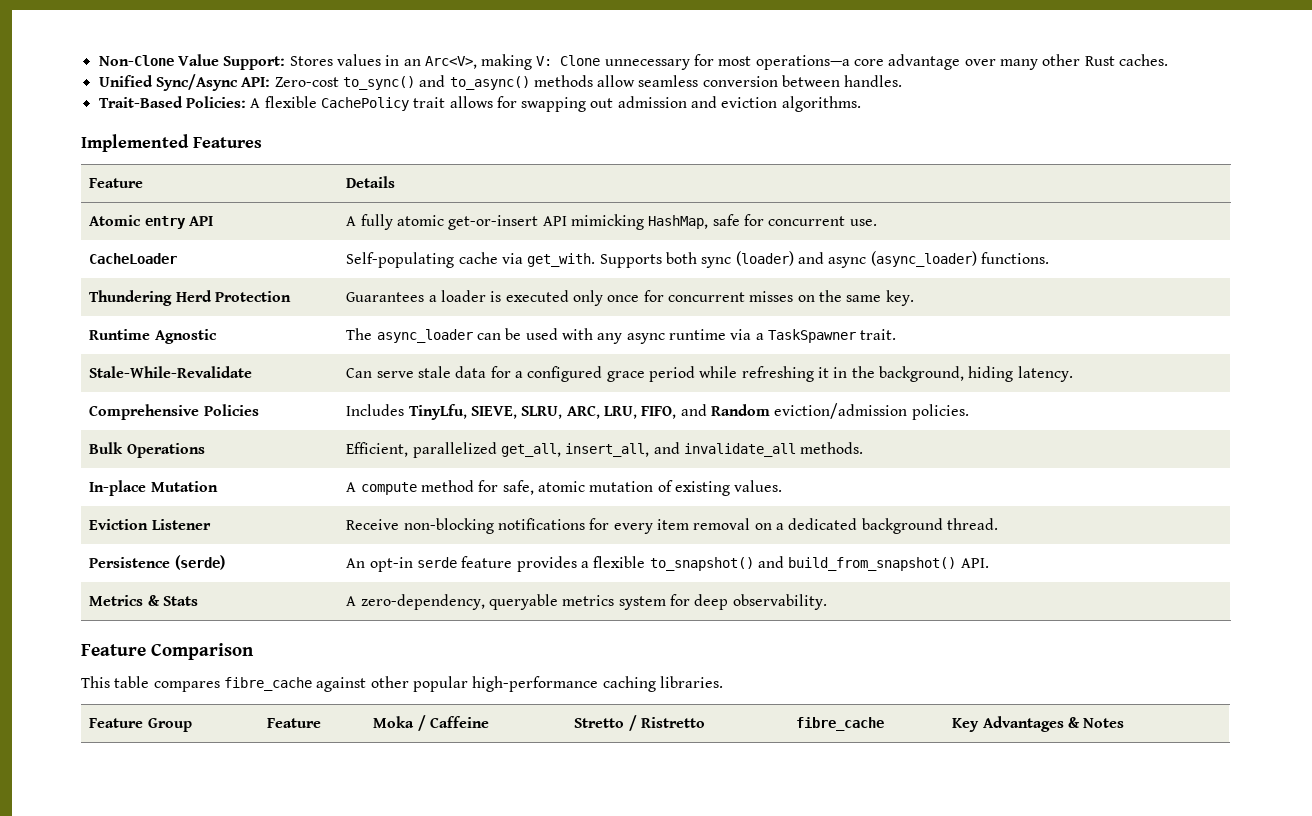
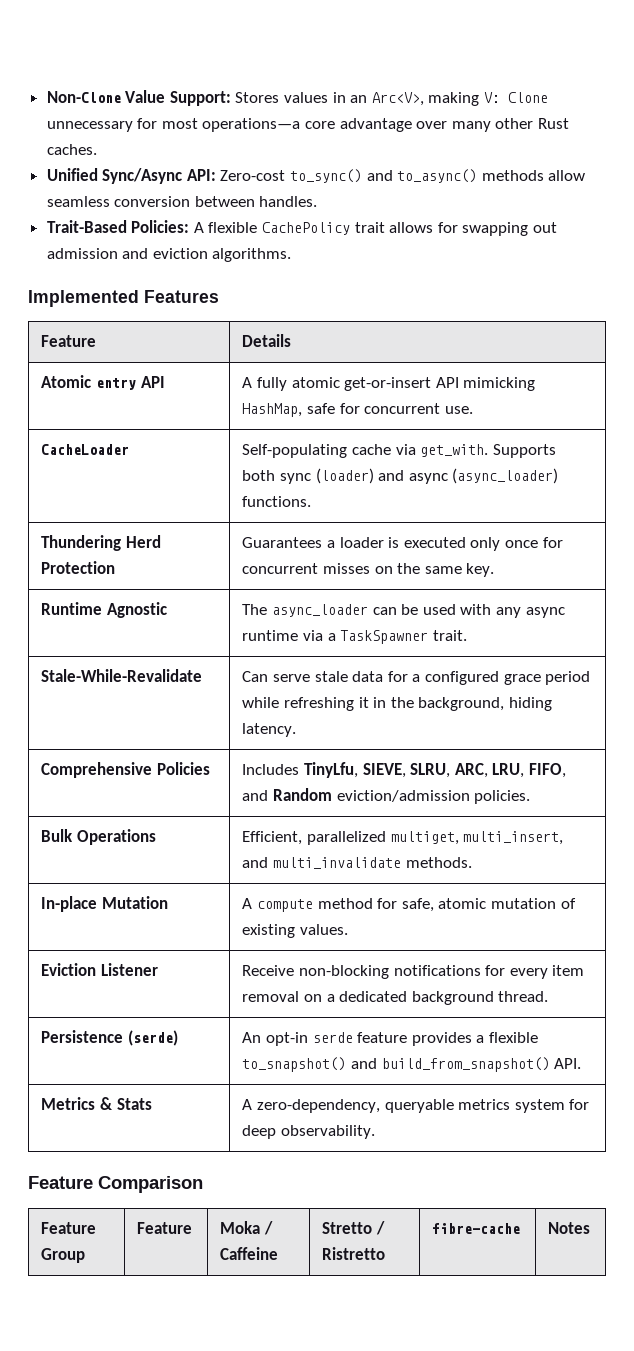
- Bulk Operations | Efficient, parallelized get_all, insert_all, and invalidate_all methods.
+ Bulk Operations | Efficient, parallelized multiget, multi_insert, and multi_invalidate methods.
- This table compares fibre_cache against other popular high-performance caching libraries.
- Feature Group | Feature | Moka / Caffeine | Stretto / Ristretto | fibre_cache | Key Advantages & Notes
+ Feature Group | Feature | Moka / Caffeine | Stretto / Ristretto | fibre-cache | Notes

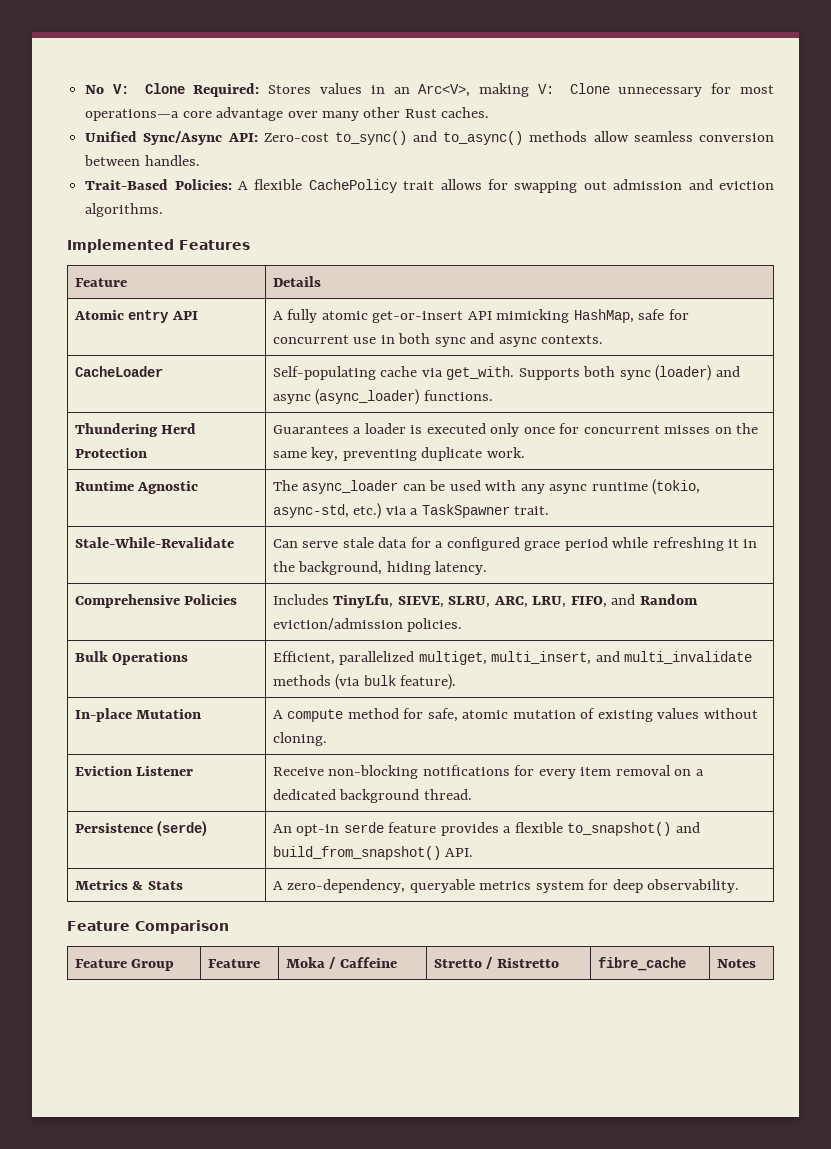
- Non-Clone Value Support: Stores values in an Arc<V>, making V: Clone unnecessary for most operations—a core advantage over many other Rust caches.
+ No V: Clone Required: Stores values in an Arc<V>, making V: Clone unnecessary for most operations—a core advantage over many other Rust caches.
- Atomic entry API | A fully atomic get-or-insert API mimicking HashMap, safe for concurrent use.
+ Atomic entry API | A fully atomic get-or-insert API mimicking HashMap, safe for concurrent use in both sync and async contexts.
- Thundering Herd Protection | Guarantees a loader is executed only once for concurrent misses on the same key.
+ Thundering Herd Protection | Guarantees a loader is executed only once for concurrent misses on the same key, preventing duplicate work.
- Runtime Agnostic | The async_loader can be used with any async runtime via a TaskSpawner trait.
+ Runtime Agnostic | The async_loader can be used with any async runtime (tokio, async-std, etc.) via a TaskSpawner trait.
- Bulk Operations | Efficient, parallelized multiget, multi_insert, and multi_invalidate methods.
+ Bulk Operations | Efficient, parallelized multiget, multi_insert, and multi_invalidate methods (via bulk feature).
- In-place Mutation | A compute method for safe, atomic mutation of existing values.
+ In-place Mutation | A compute method for safe, atomic mutation of existing values without cloning.
- Feature Group | Feature | Moka / Caffeine | Stretto / Ristretto | fibre-cache | Notes
+ Feature Group | Feature | Moka / Caffeine | Stretto / Ristretto | fibre_cache | Notes

